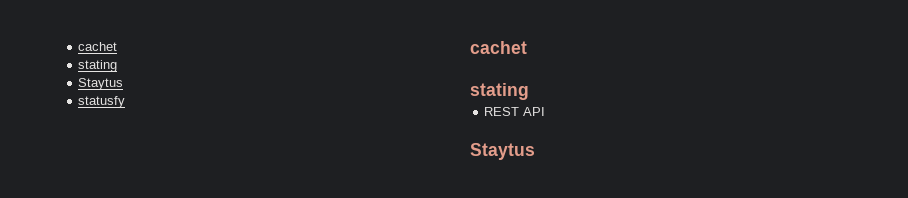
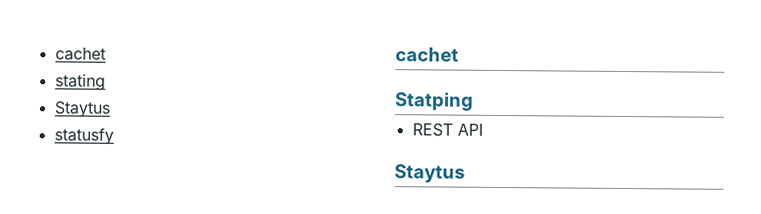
  statusfy
  cachet
- stating
+ Statping

